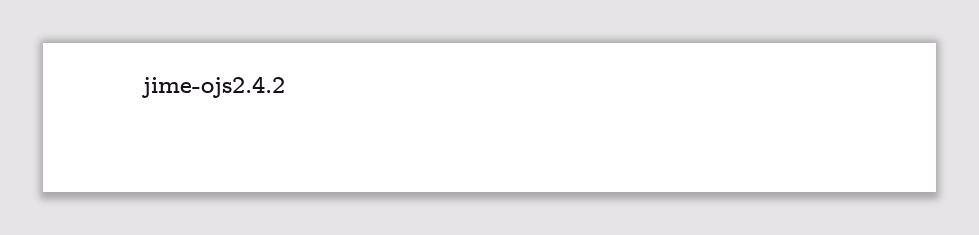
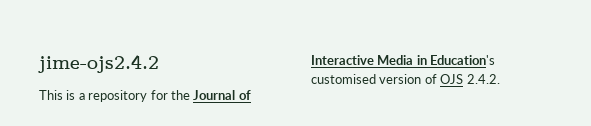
+ This is a repository for the Journal of Interactive Media in Education's customised version of OJS 2.4.2.

